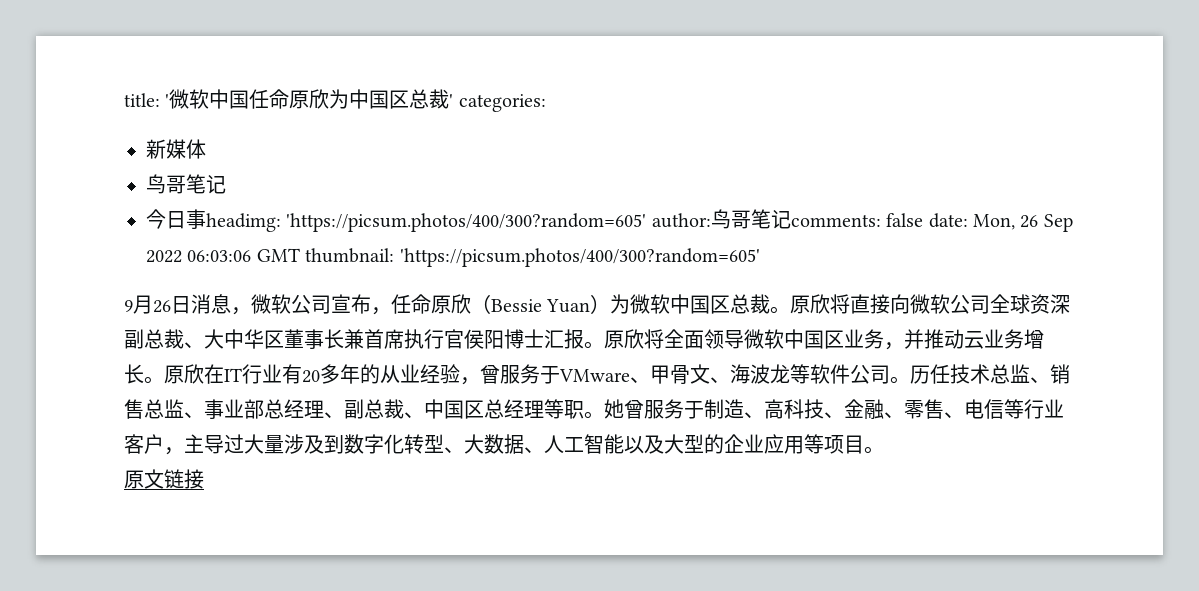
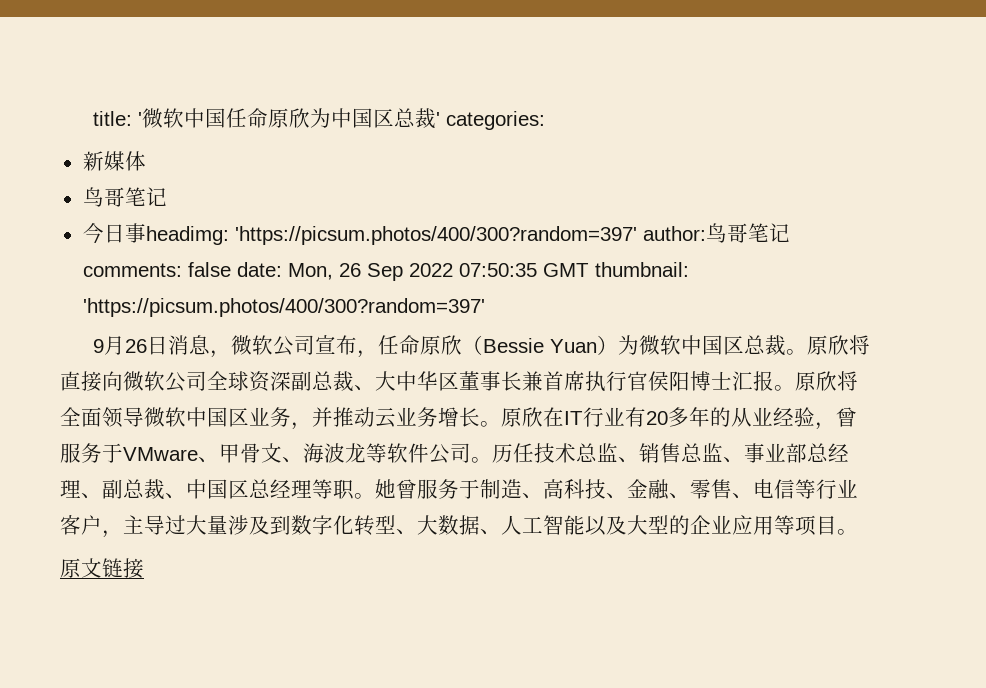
- 今日事headimg: 'https://picsum.photos/400/300?random=605' author:鸟哥笔记comments: false date: Mon, 26 Sep 2022 06:03:06 GMT thumbnail: 'https://picsum.photos/400/300?random=605'
+ 今日事headimg: 'https://picsum.photos/400/300?random=397' author:鸟哥笔记comments: false date: Mon, 26 Sep 2022 07:50:35 GMT thumbnail: 'https://picsum.photos/400/300?random=397'

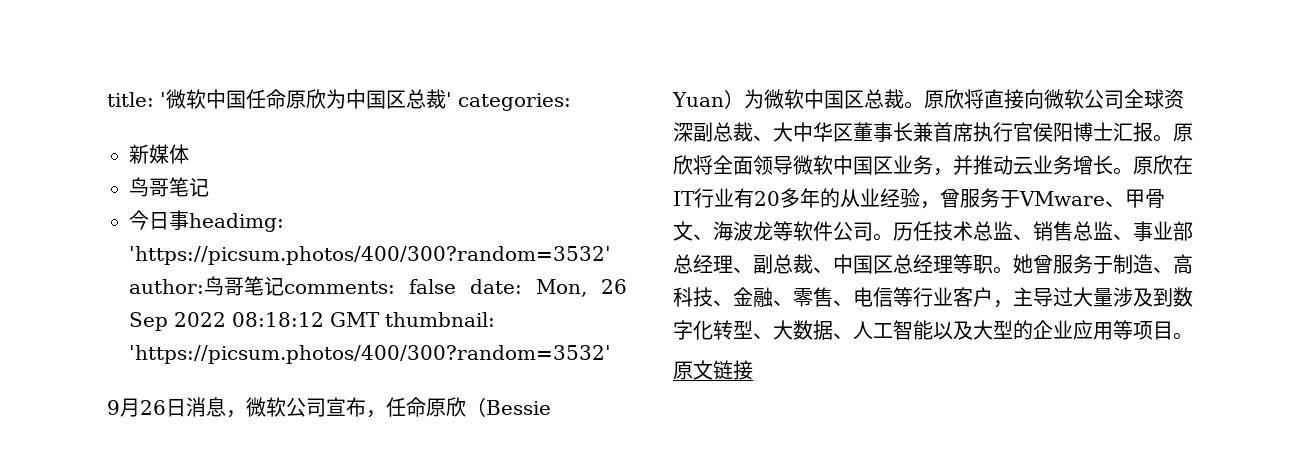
- 今日事headimg: 'https://picsum.photos/400/300?random=397' author:鸟哥笔记comments: false date: Mon, 26 Sep 2022 07:50:35 GMT thumbnail: 'https://picsum.photos/400/300?random=397'
+ 今日事headimg: 'https://picsum.photos/400/300?random=3532' author:鸟哥笔记comments: false date: Mon, 26 Sep 2022 08:18:12 GMT thumbnail: 'https://picsum.photos/400/300?random=3532'

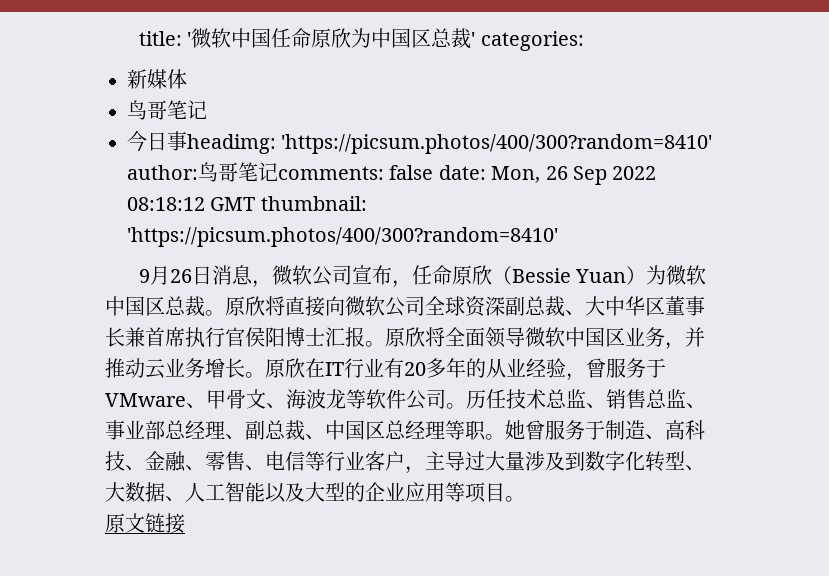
- 今日事headimg: 'https://picsum.photos/400/300?random=3532' author:鸟哥笔记comments: false date: Mon, 26 Sep 2022 08:18:12 GMT thumbnail: 'https://picsum.photos/400/300?random=3532'
+ 今日事headimg: 'https://picsum.photos/400/300?random=8410' author:鸟哥笔记comments: false date: Mon, 26 Sep 2022 08:18:12 GMT thumbnail: 'https://picsum.photos/400/300?random=8410'

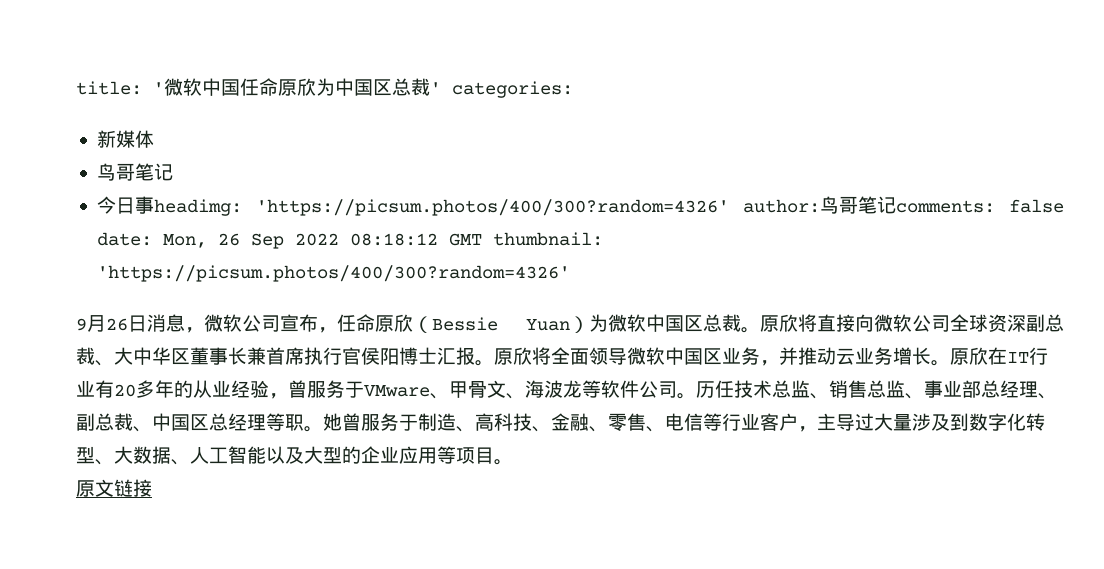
- 今日事headimg: 'https://picsum.photos/400/300?random=8410' author:鸟哥笔记comments: false date: Mon, 26 Sep 2022 08:18:12 GMT thumbnail: 'https://picsum.photos/400/300?random=8410'
+ 今日事headimg: 'https://picsum.photos/400/300?random=4326' author:鸟哥笔记comments: false date: Mon, 26 Sep 2022 08:18:12 GMT thumbnail: 'https://picsum.photos/400/300?random=4326'

